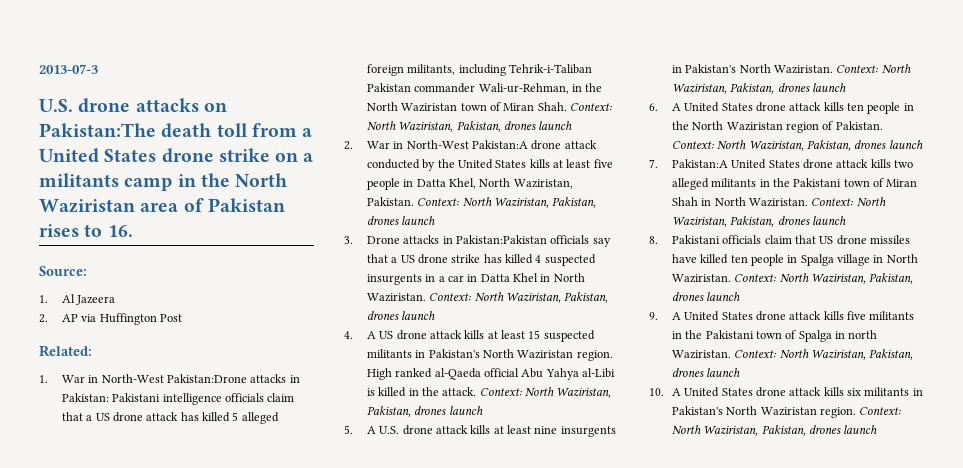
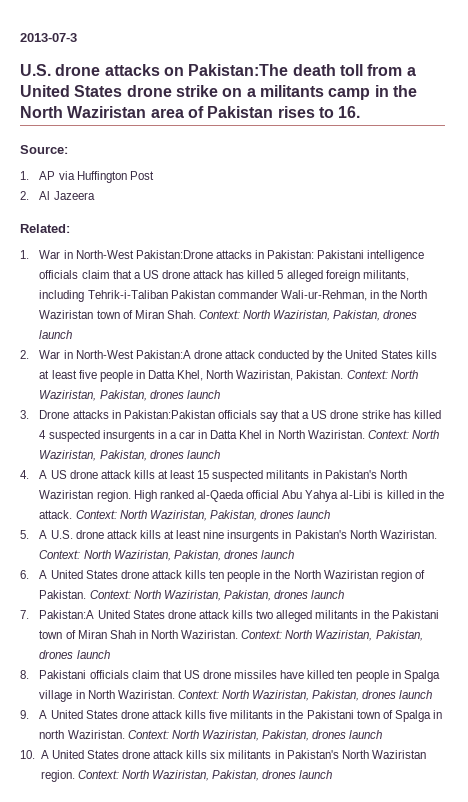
- 1. Al Jazeera
- 2. AP via Huffington Post
+ 1. AP via Huffington Post
+ 2. Al Jazeera

